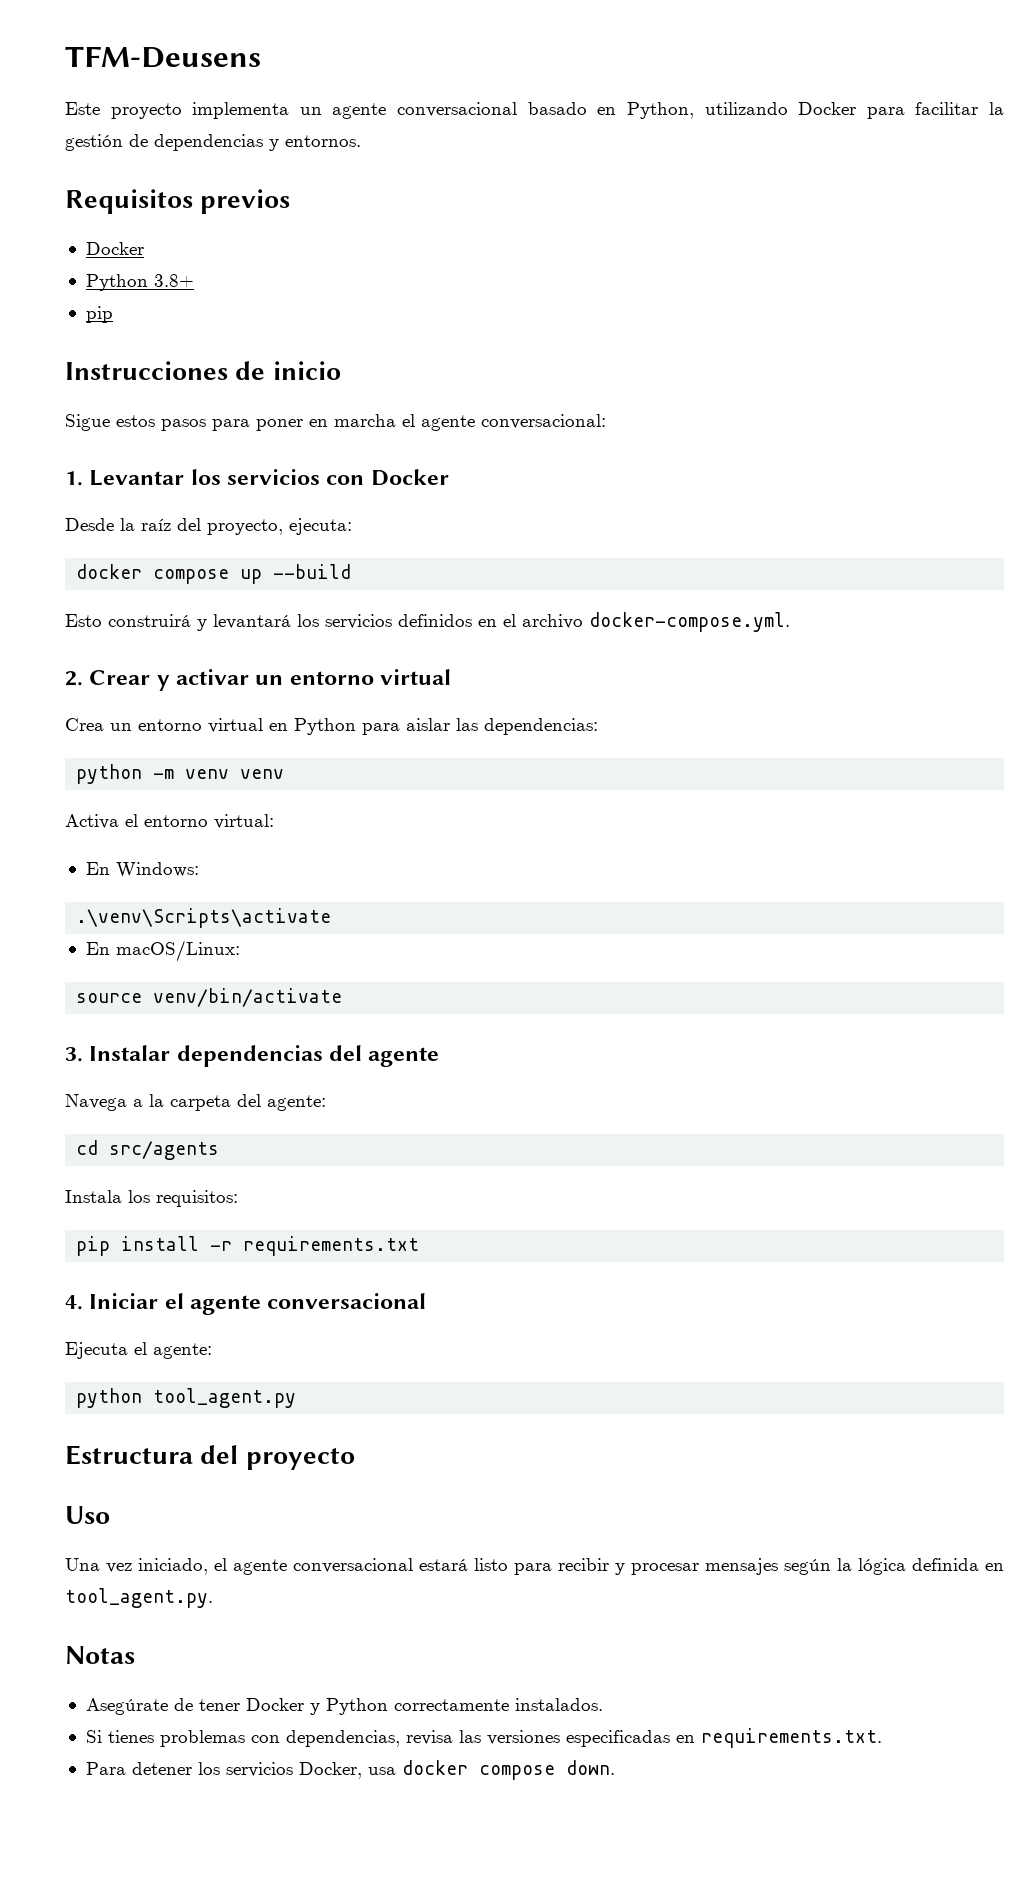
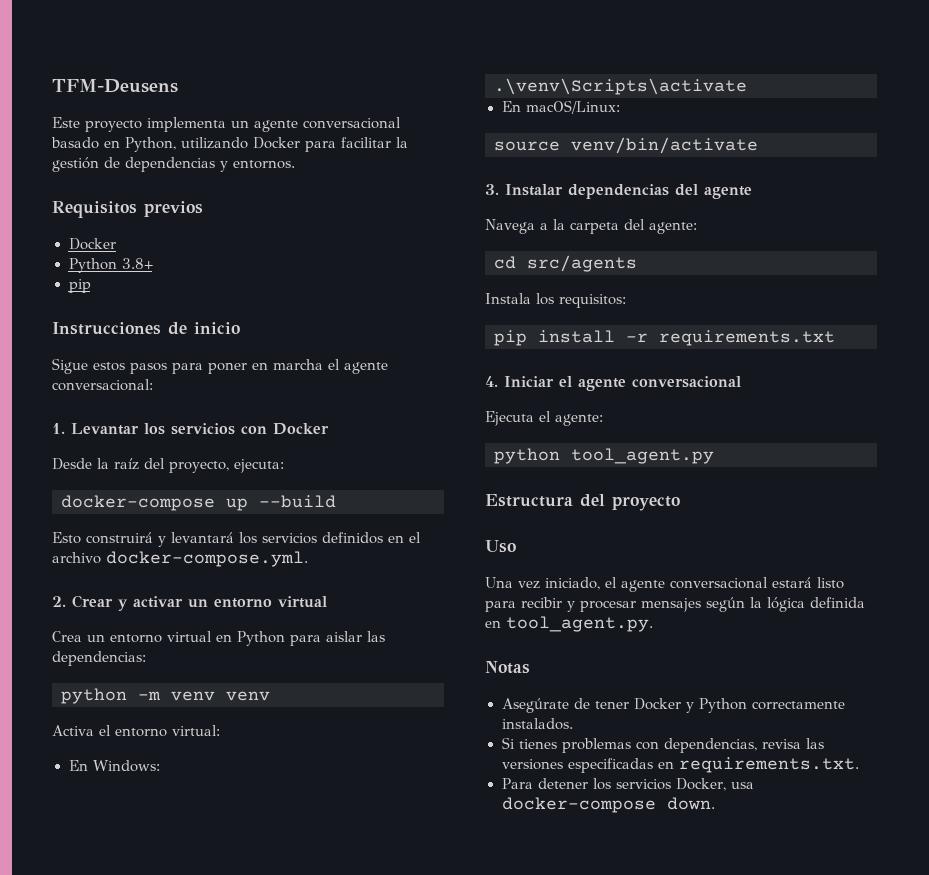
- docker compose up --build
+ docker-compose up --build
- Para detener los servicios Docker, usa docker compose down.
+ Para detener los servicios Docker, usa docker-compose down.

